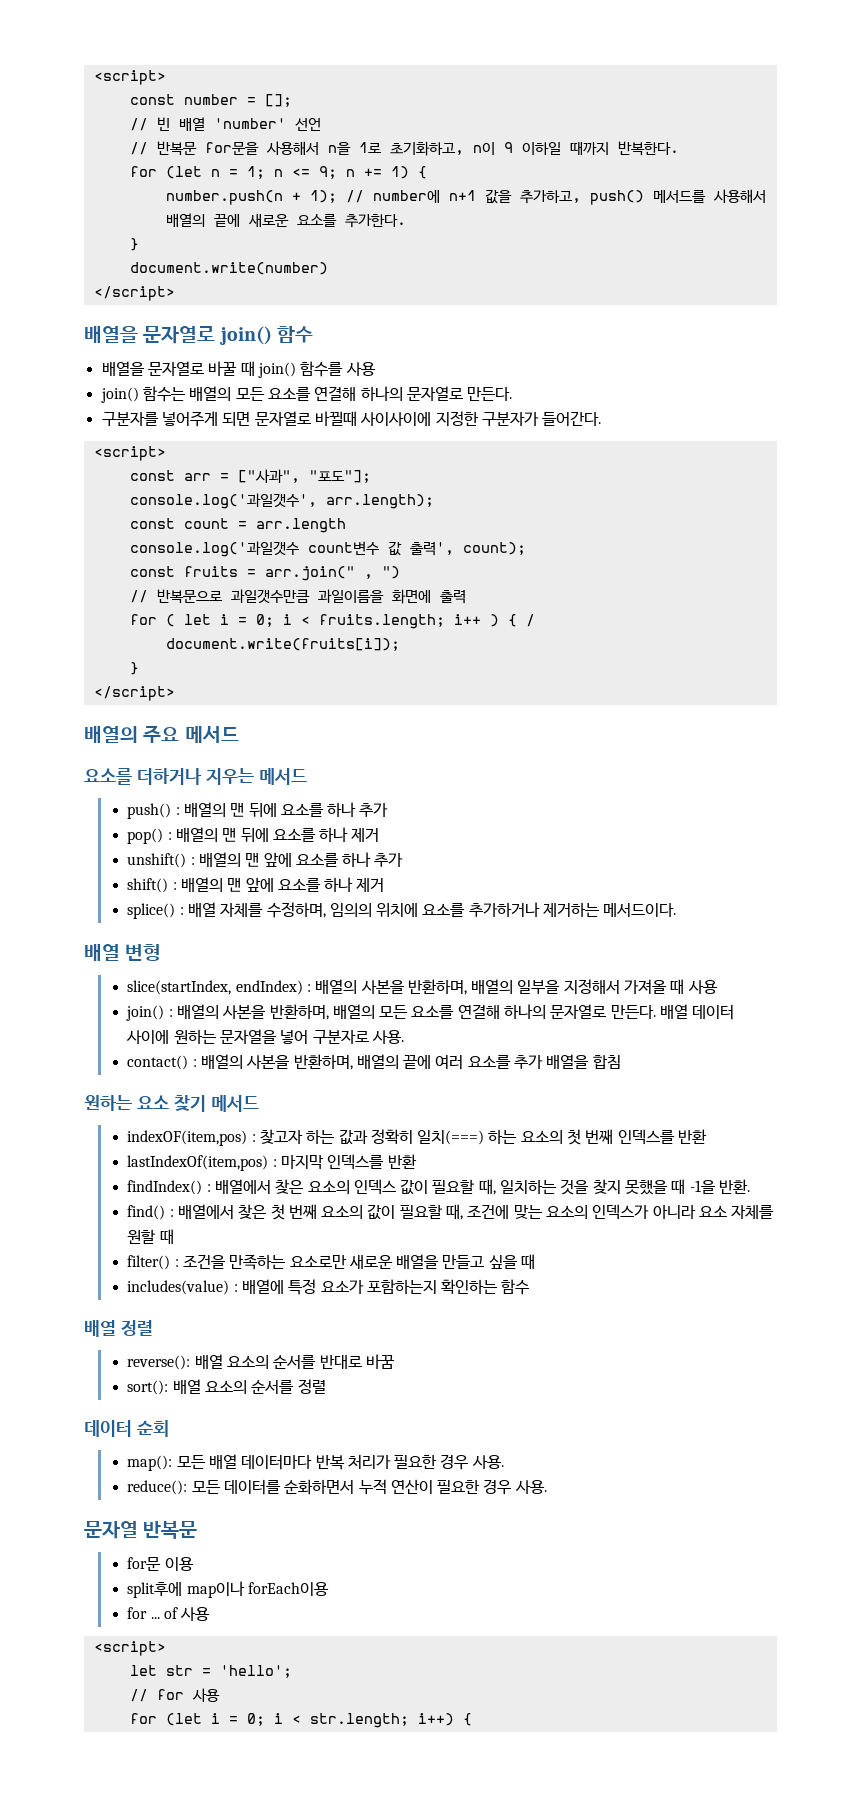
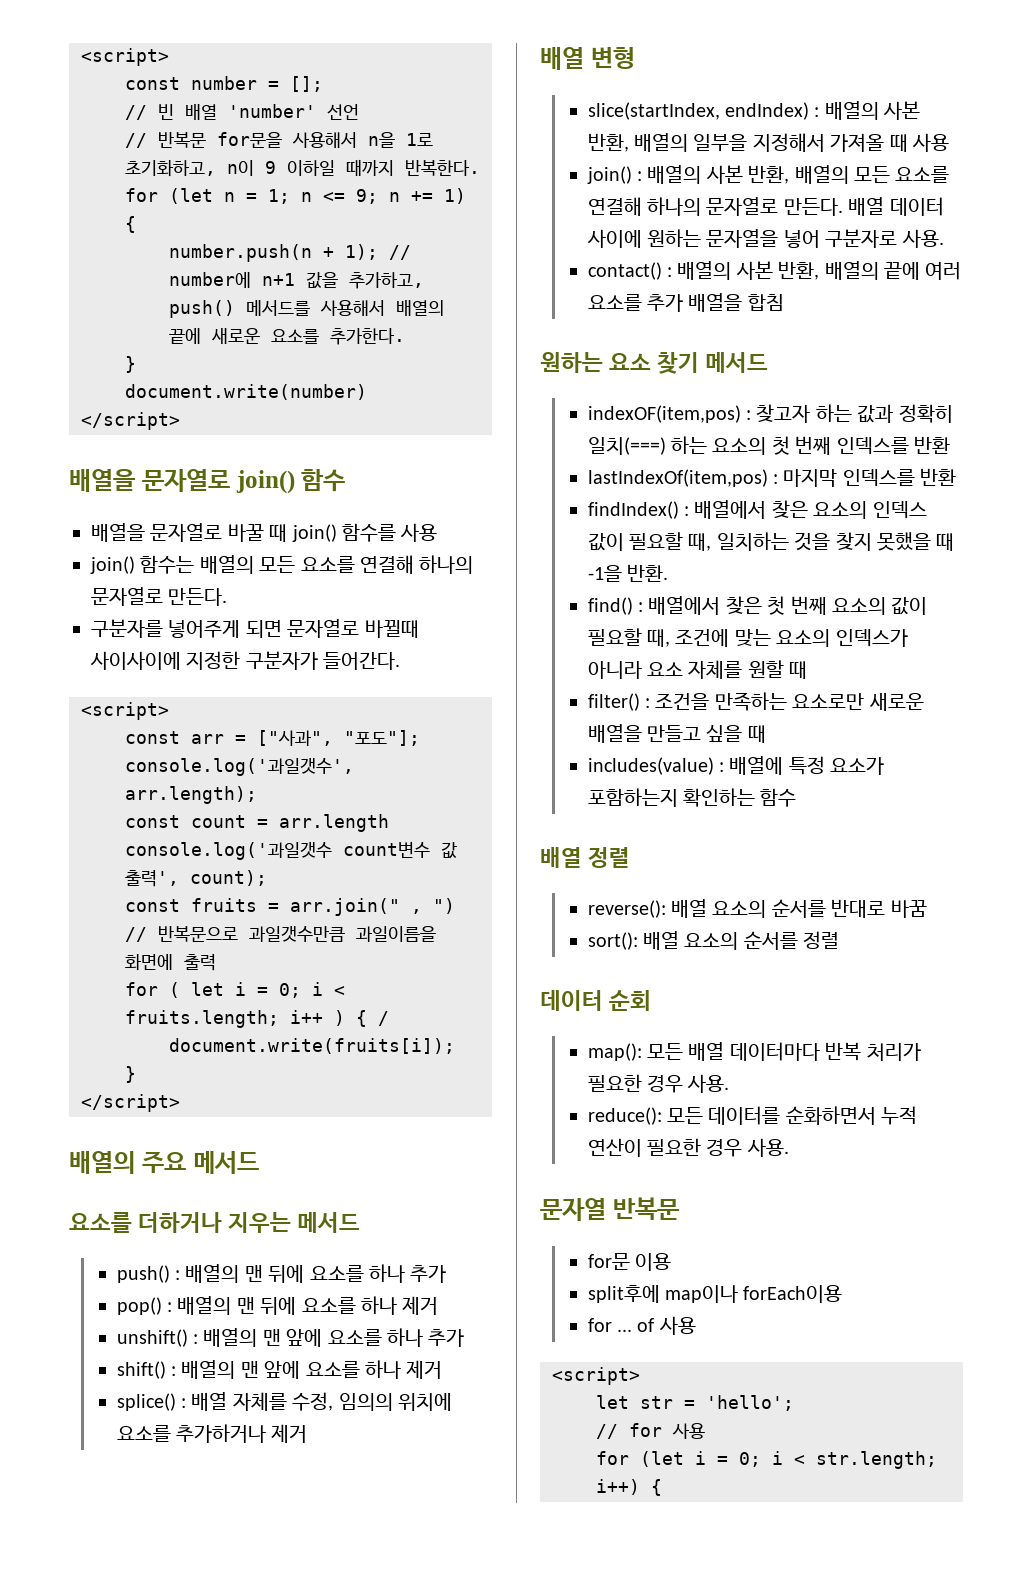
- splice() : 배열 자체를 수정하며, 임의의 위치에 요소를 추가하거나 제거하는 메서드이다.
+ splice() : 배열 자체를 수정, 임의의 위치에 요소를 추가하거나 제거
- slice(startIndex, endIndex) : 배열의 사본을 반환하며, 배열의 일부을 지정해서 가져올 때 사용
+ slice(startIndex, endIndex) : 배열의 사본 반환, 배열의 일부을 지정해서 가져올 때 사용
- join() : 배열의 사본을 반환하며, 배열의 모든 요소를 연결해 하나의 문자열로 만든다.
+ join() : 배열의 사본 반환, 배열의 모든 요소를 연결해 하나의 문자열로 만든다.
- contact() : 배열의 사본을 반환하며, 배열의 끝에 여러 요소를 추가 배열을 합침
+ contact() : 배열의 사본 반환, 배열의 끝에 여러 요소를 추가 배열을 합침

